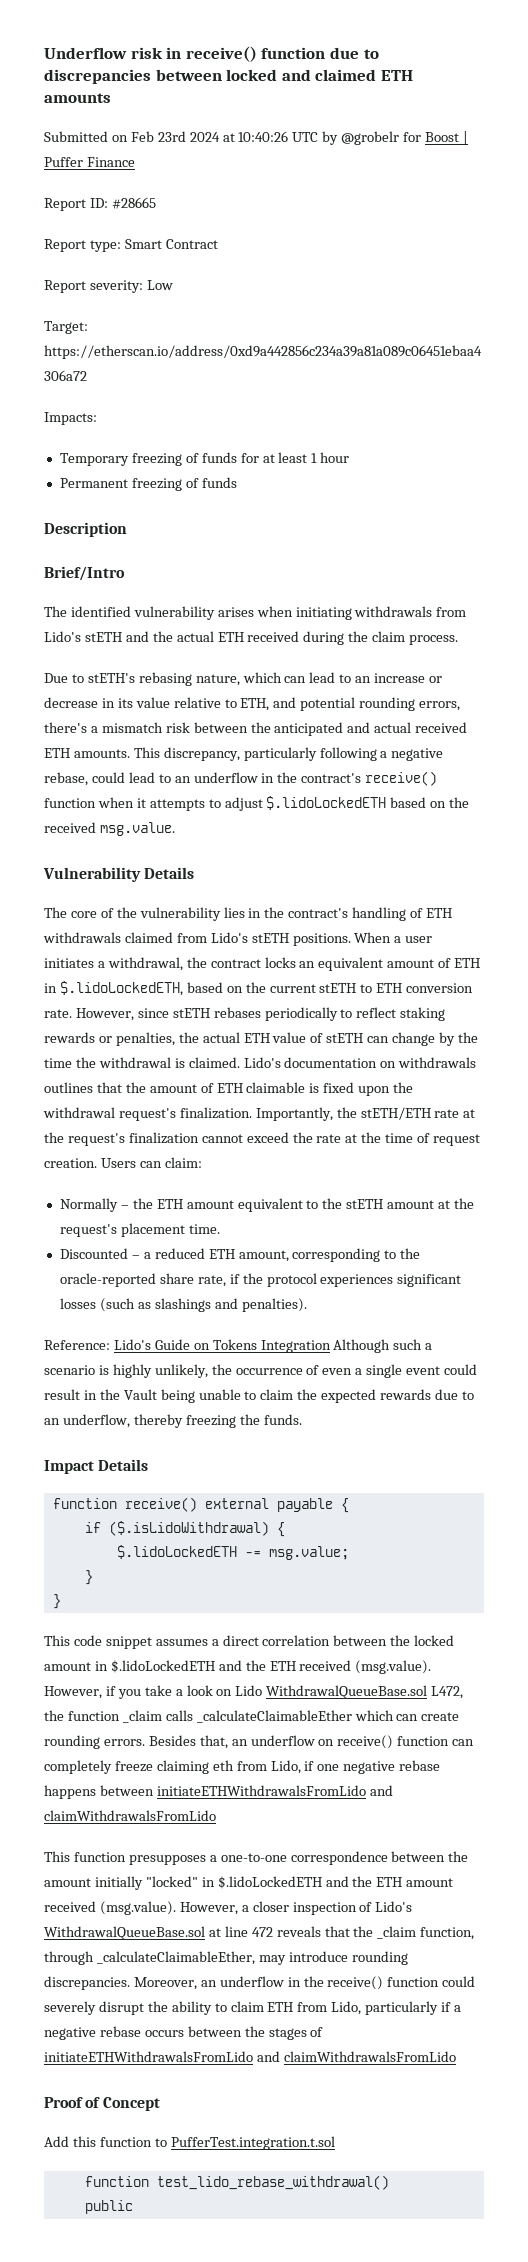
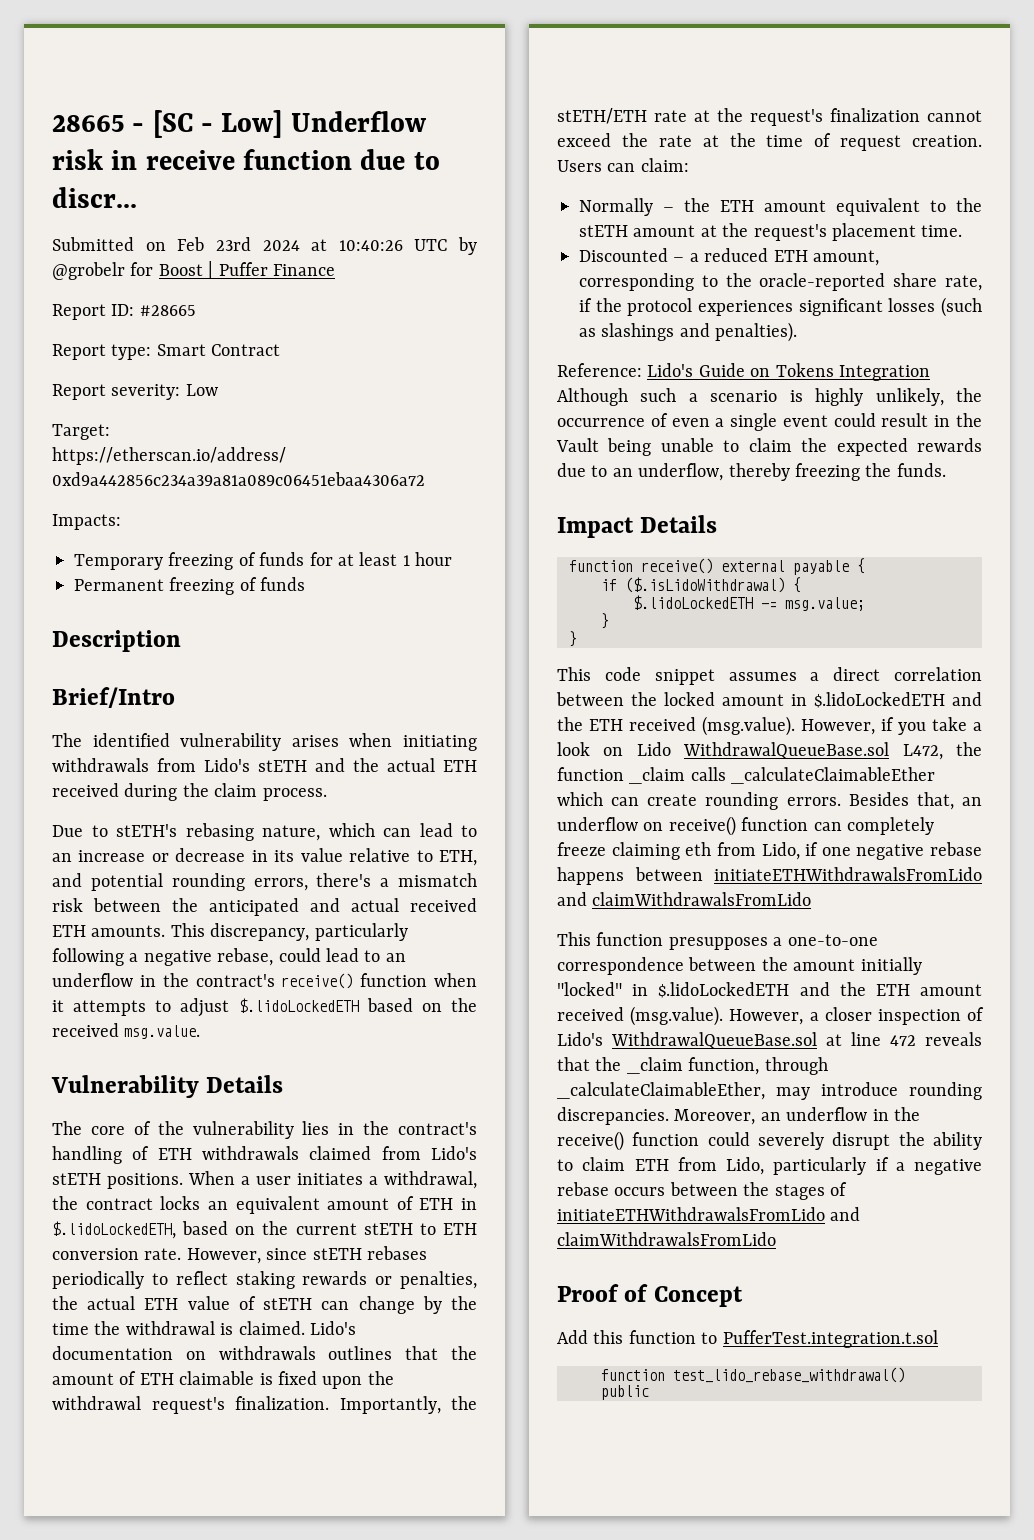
- Underflow risk in receive() function due to discrepancies between locked and claimed ETH amounts
+ 28665 - [SC - Low] Underflow risk in receive function due to discr...

